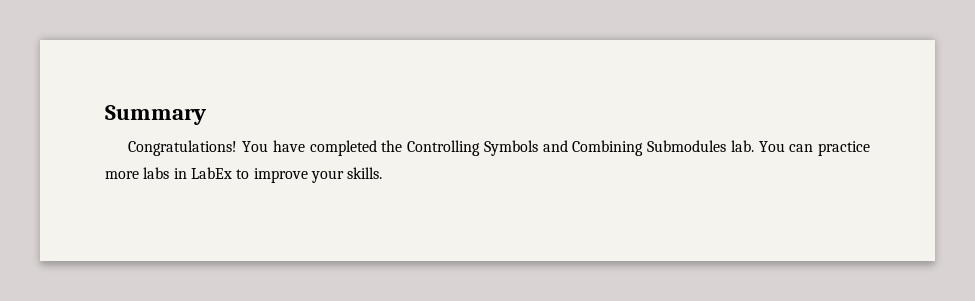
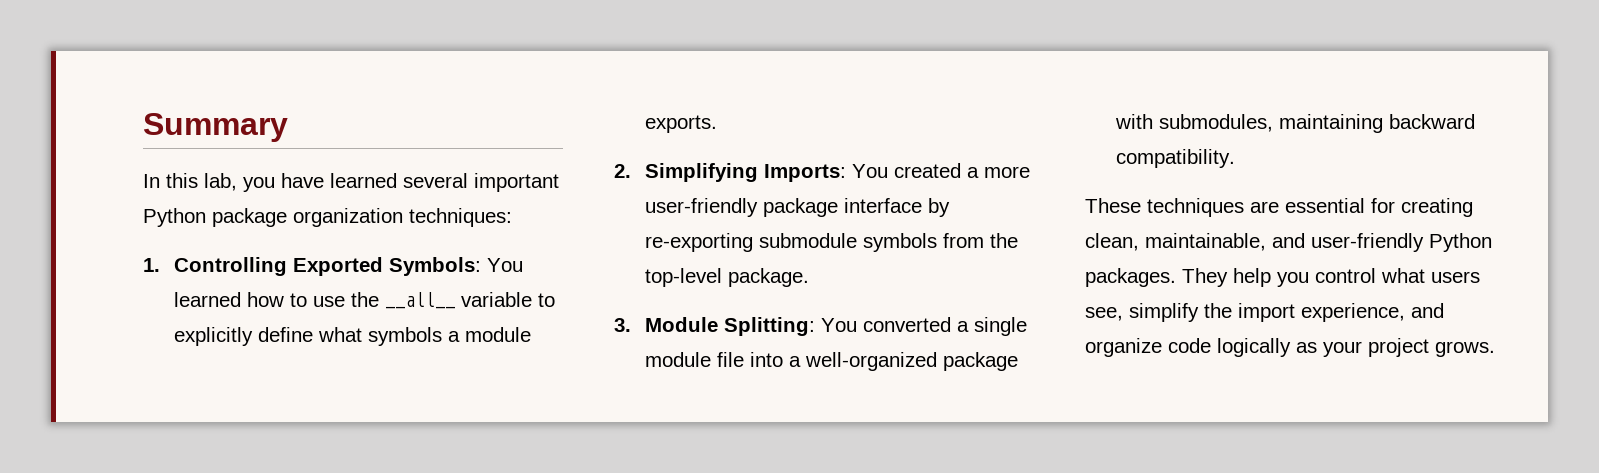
- Congratulations! You have completed the Controlling Symbols and Combining Submodules lab. You can practice more labs in LabEx to improve your skills.
+ In this lab, you have learned several important Python package organization techniques:
+ 1. Controlling Exported Symbols: You learned how to use the __all__ variable to explicitly define what symbols a module exports.
+ 2. Simplifying Imports: You created a more user-friendly package interface by re-exporting submodule symbols from the top-level package.
+ 3. Module Splitting: You converted a single module file into a well-organized package with submodules, maintaining backward compatibility.
+ These techniques are essential for creating clean, maintainable, and user-friendly Python packages. They help you control what users see, simplify the import experience, and organize code logically as your project grows.

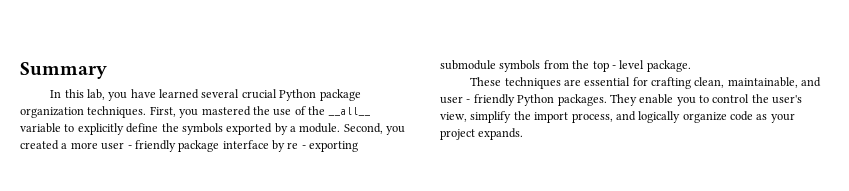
- In this lab, you have learned several important Python package organization techniques:
- 1. Controlling Exported Symbols: You learned how to use the __all__ variable to explicitly define what symbols a module exports.
- 2. Simplifying Imports: You created a more user-friendly package interface by re-exporting submodule symbols from the top-level package.
- 3. Module Splitting: You converted a single module file into a well-organized package with submodules, maintaining backward compatibility.
+ In this lab, you have learned several crucial Python package organization techniques. First, you mastered the use of the __all__ variable to explicitly define the symbols exported by a module. Second, you created a more user - friendly package interface by re - exporting submodule symbols from the top - level package.
- These techniques are essential for creating clean, maintainable, and user-friendly Python packages. They help you control what users see, simplify the import experience, and organize code logically as your project grows.
+ These techniques are essential for crafting clean, maintainable, and user - friendly Python packages. They enable you to control the user's view, simplify the import process, and logically organize code as your project expands.

